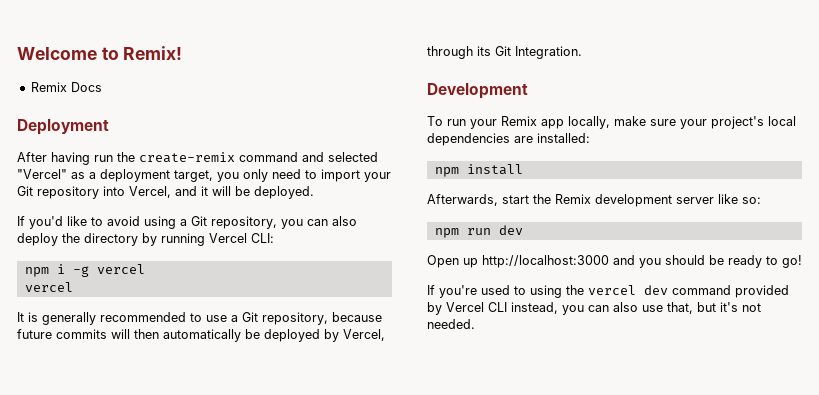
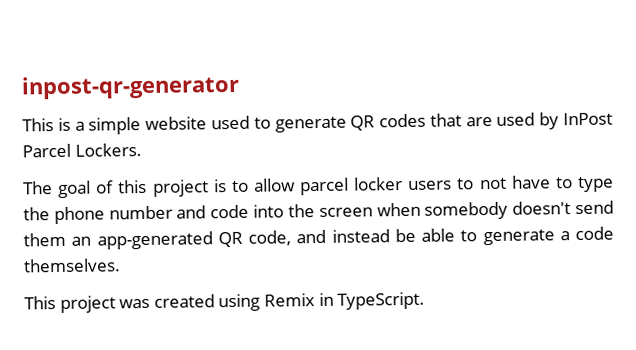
- Welcome to Remix!
- Remix Docs
- Deployment
- After having run the create-remix command and selected "Vercel" as a deployment target, you only need to import your Git repository into Vercel, and it will be deployed.
- If you'd like to avoid using a Git repository, you can also deploy the directory by running Vercel CLI:
- npm i -g vercel
- vercel
- It is generally recommended to use a Git repository, because future commits will then automatically be deployed by Vercel, through its Git Integration.
- Development
- To run your Remix app locally, make sure your project's local dependencies are installed:
- npm install
- Afterwards, start the Remix development server like so:
- npm run dev
- Open up http://localhost:3000 and you should be ready to go!
- If you're used to using the vercel dev command provided by Vercel CLI instead, you can also use that, but it's not needed.
+ inpost-qr-generator
+ This is a simple website used to generate QR codes that are used by InPost Parcel Lockers.
+ The goal of this project is to allow parcel locker users to not have to type the phone number and code into the screen when somebody doesn't send them an app-generated QR code, and instead be able to generate a code themselves.
+ This project was created using Remix in TypeScript.

